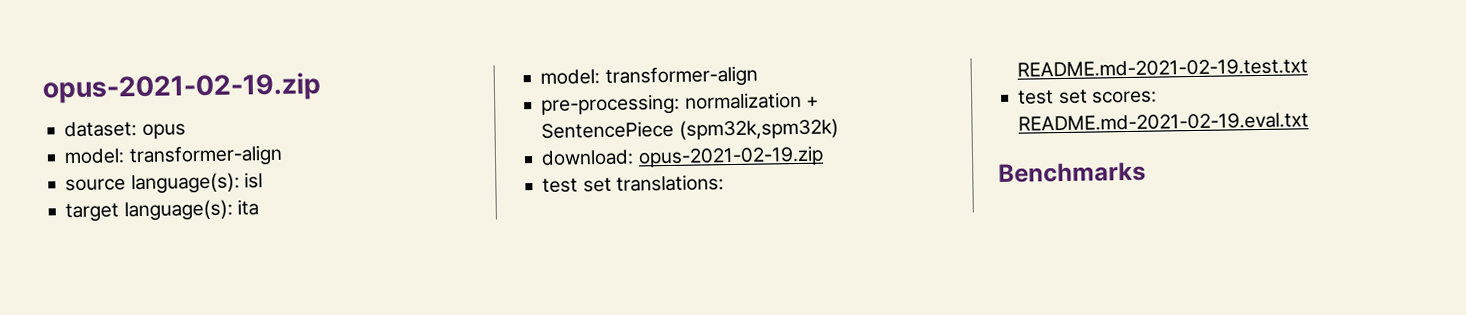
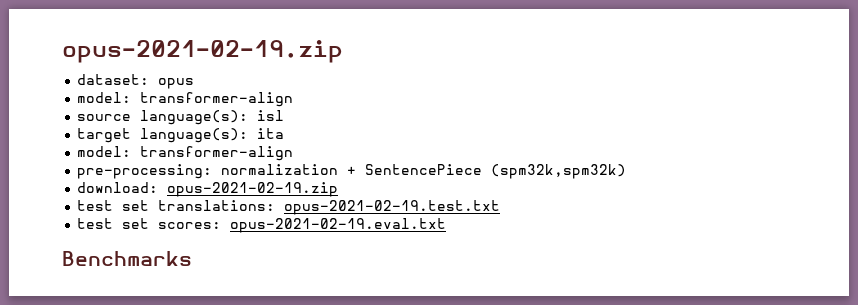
- test set translations: README.md-2021-02-19.test.txt
+ test set translations: opus-2021-02-19.test.txt
- test set scores: README.md-2021-02-19.eval.txt
+ test set scores: opus-2021-02-19.eval.txt

